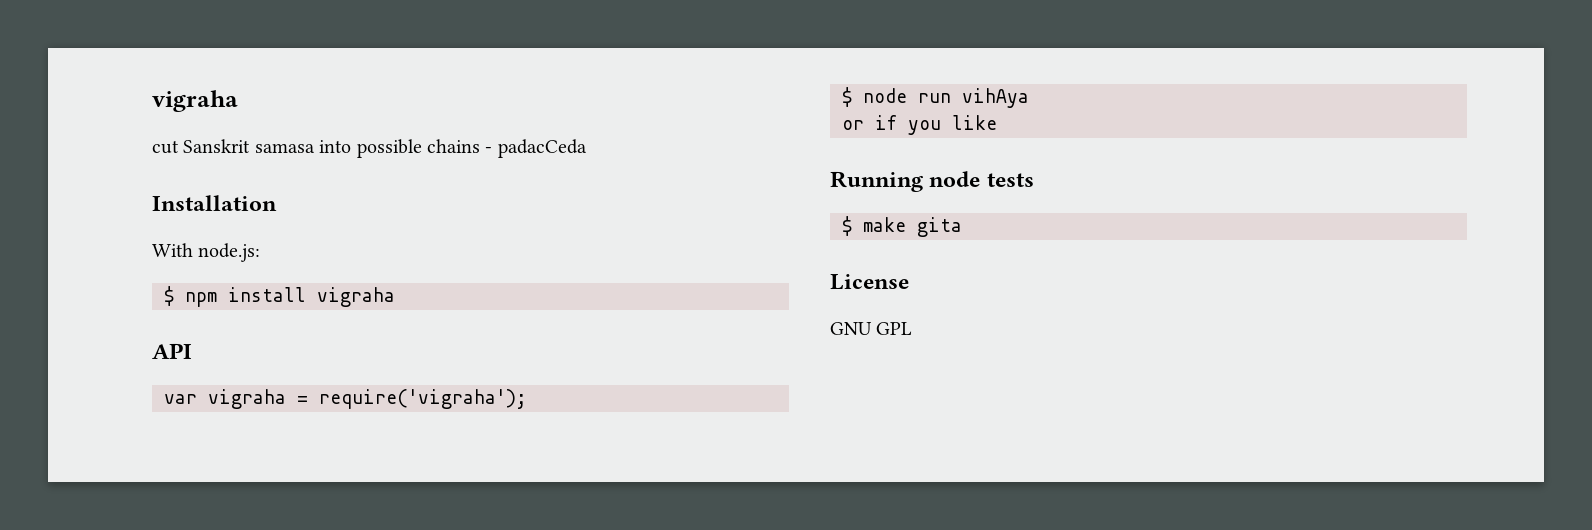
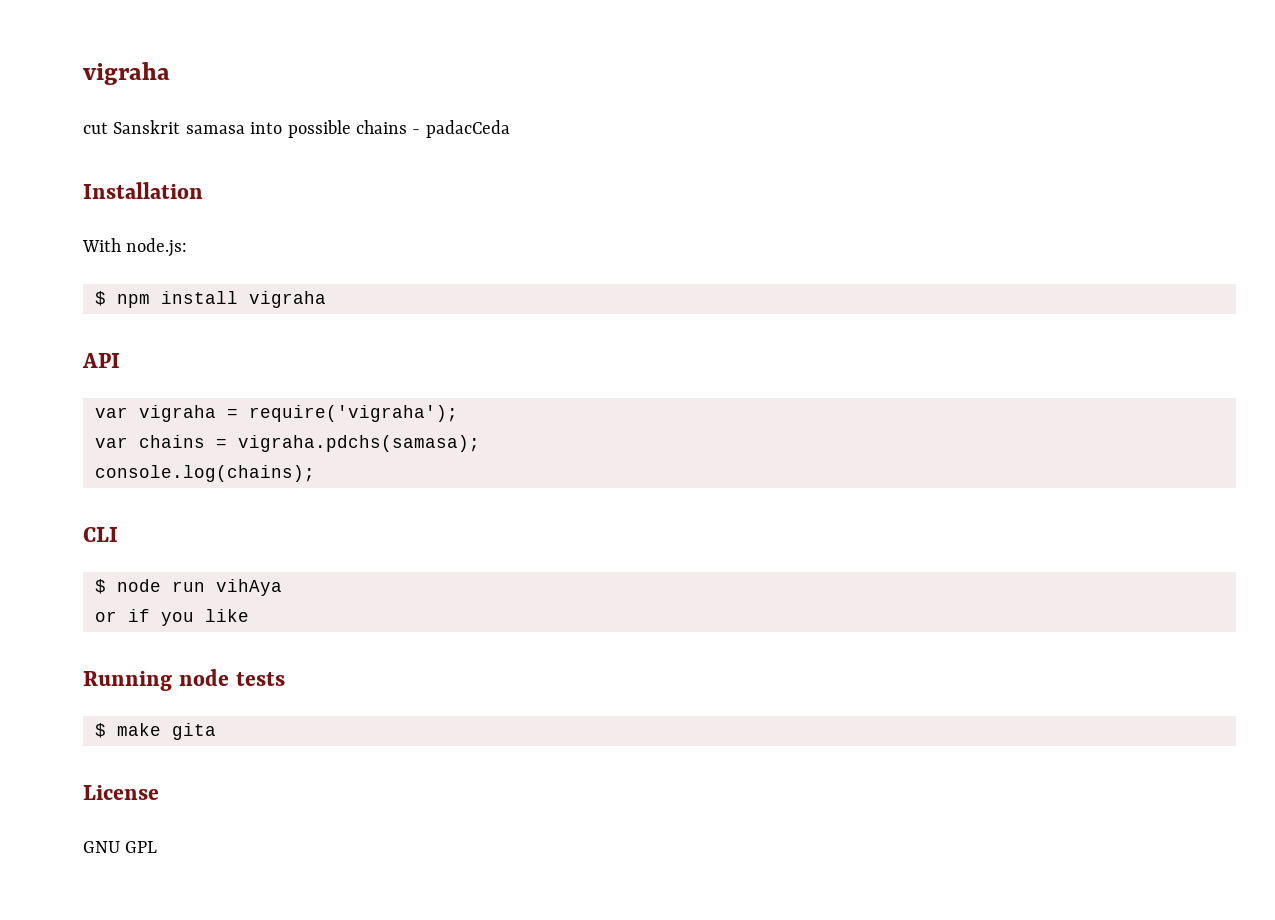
+ var chains = vigraha.pdchs(samasa);
+ console.log(chains);
+ CLI

